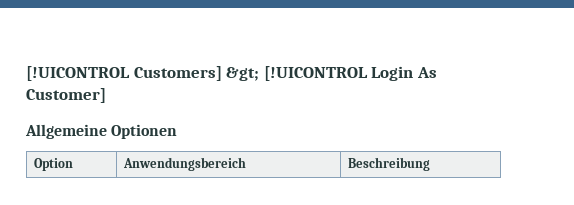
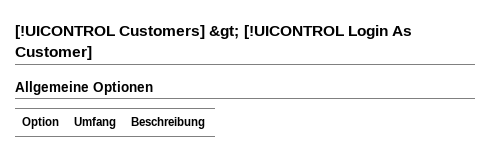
- Option | Anwendungsbereich | Beschreibung
+ Option | Umfang | Beschreibung

